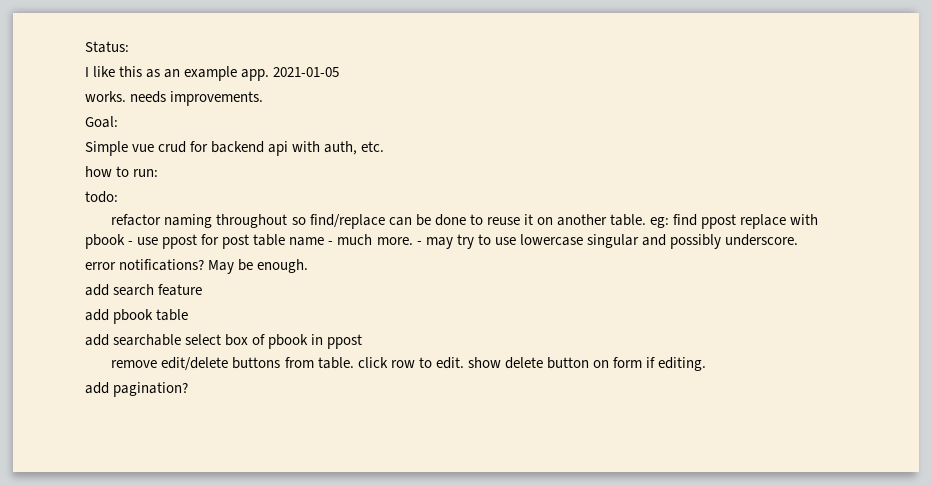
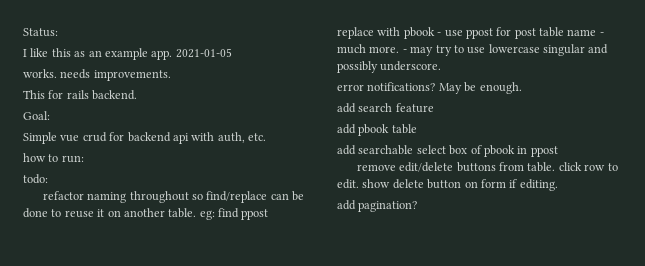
+ This for rails backend.

